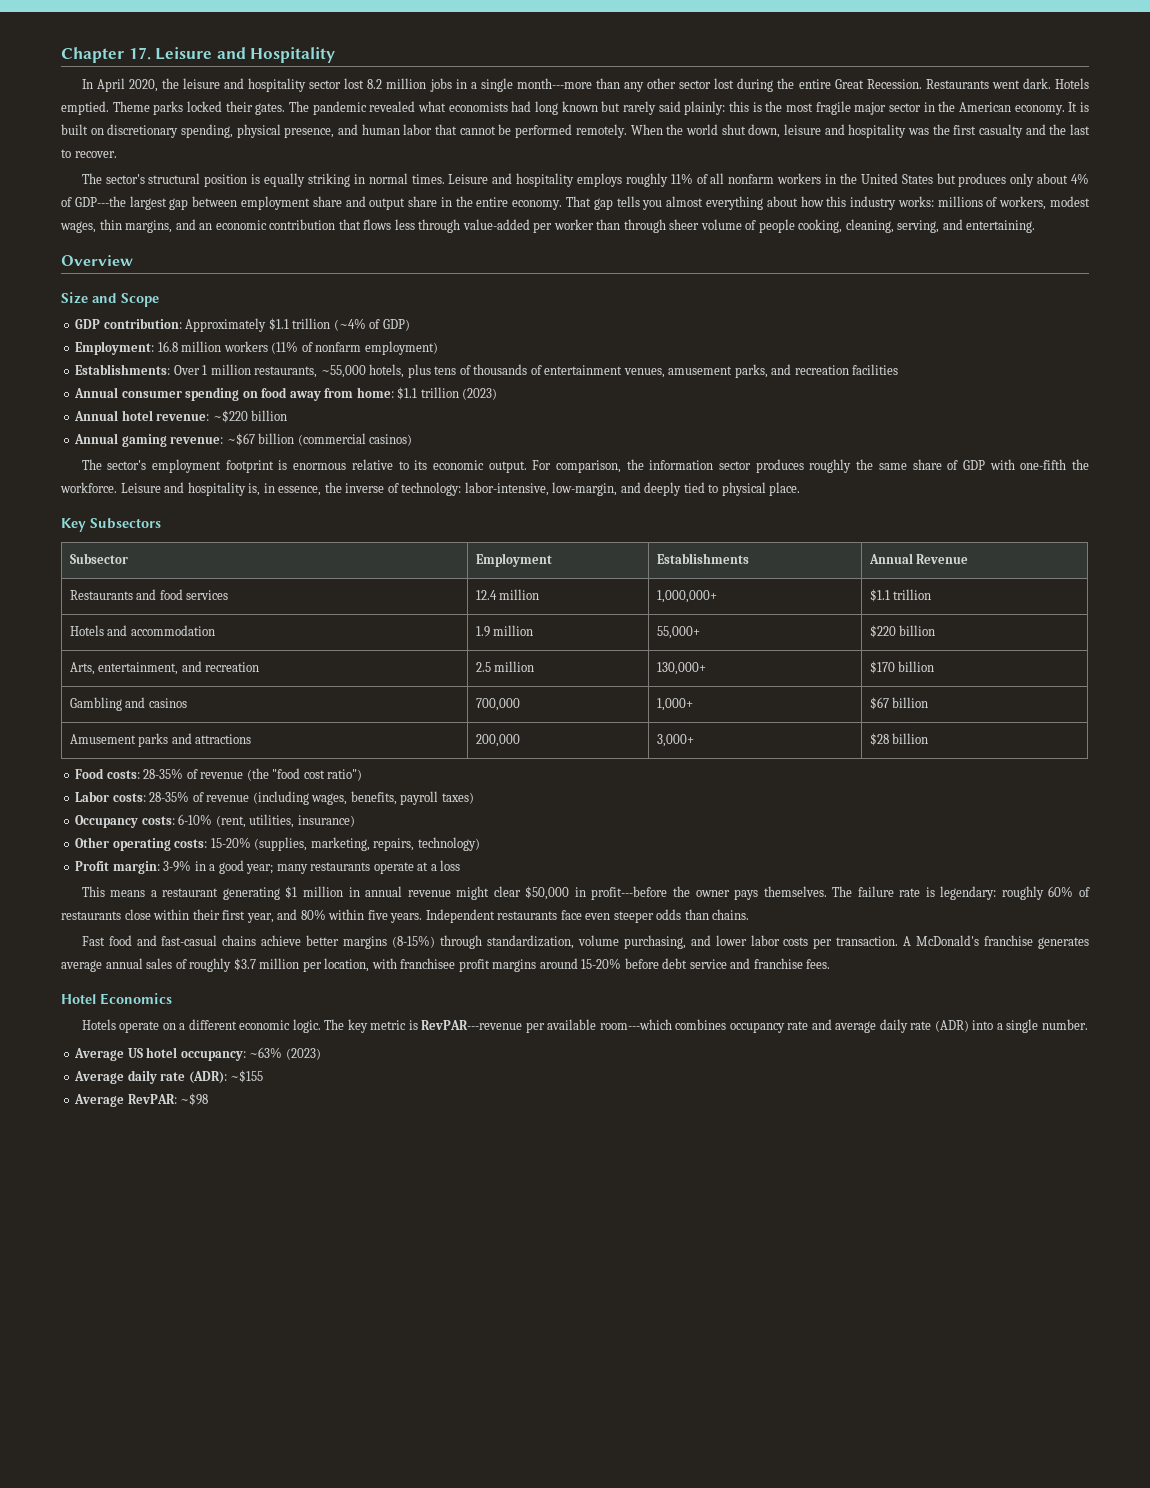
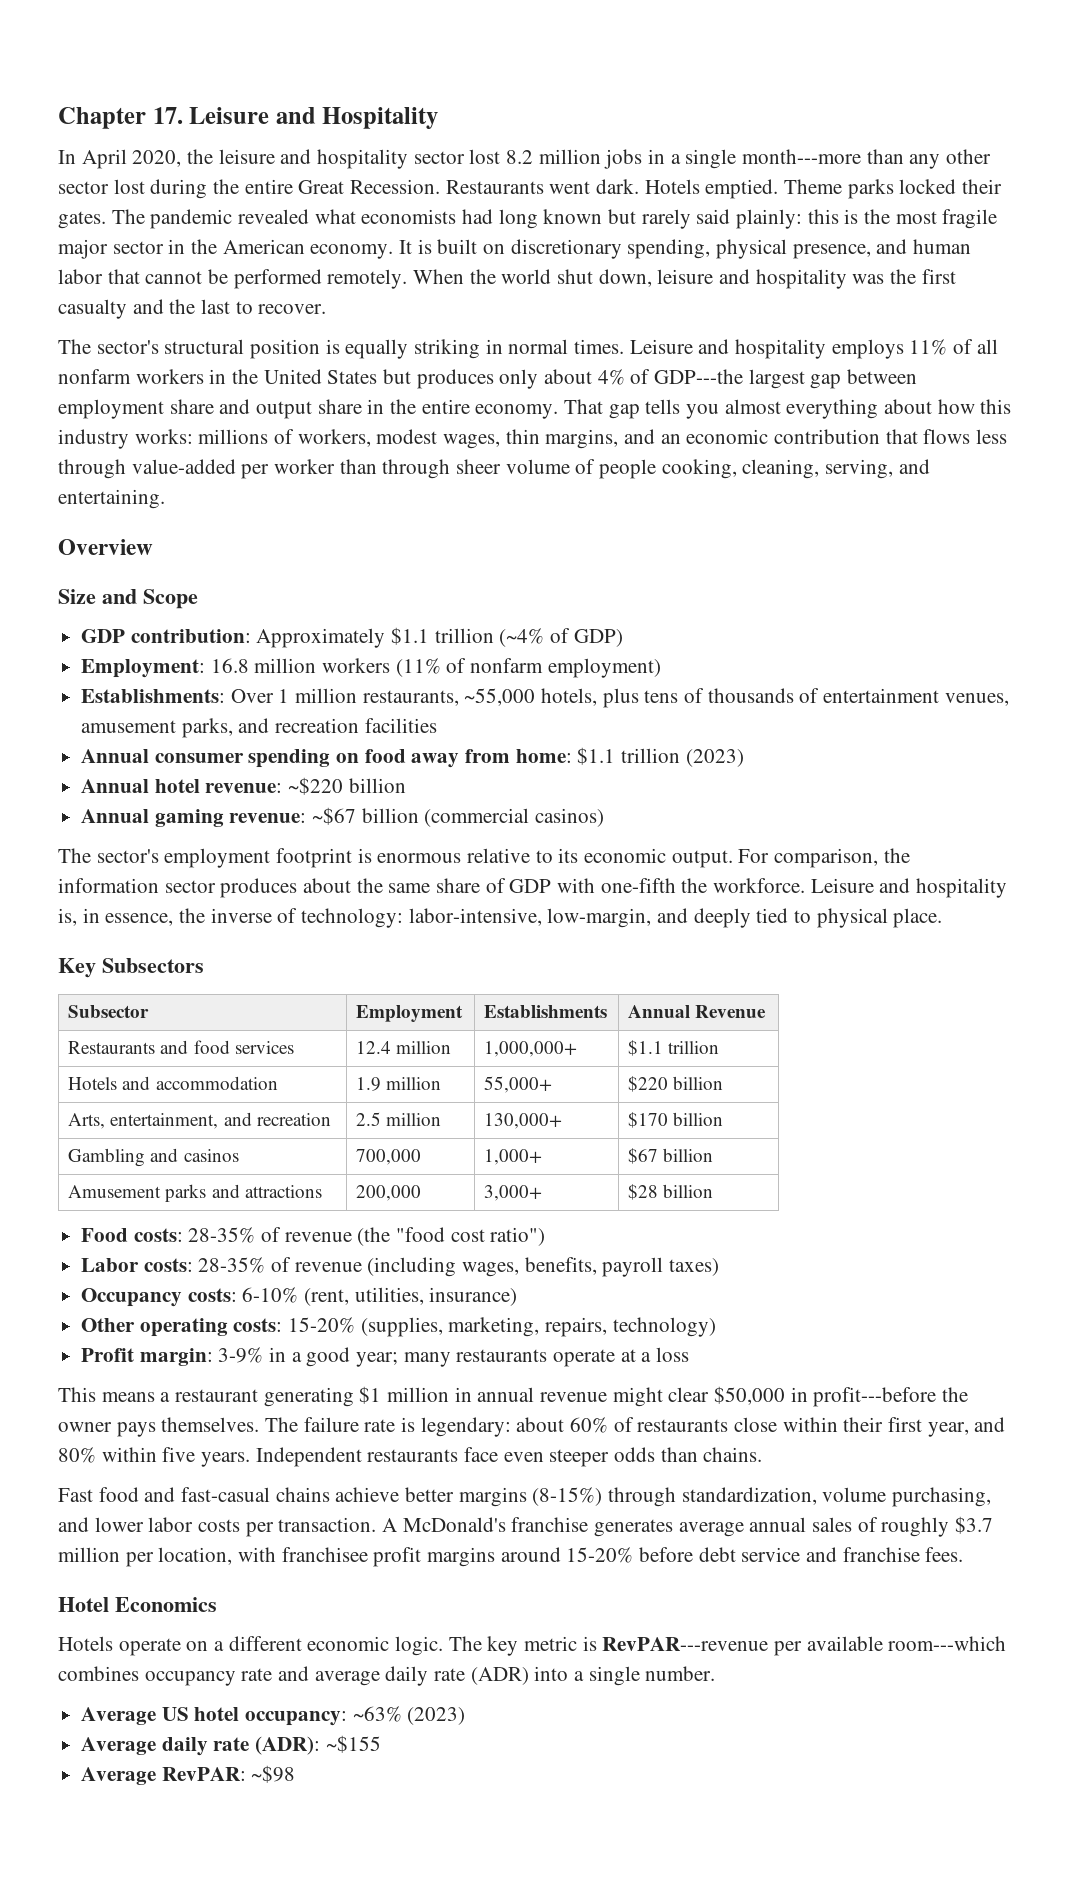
- Leisure and hospitality employs roughly 11% of all nonfarm workers in the United States but produces only about 4% of GDP---the largest gap between employment share and output share in the entire economy.
+ Leisure and hospitality employs 11% of all nonfarm workers in the United States but produces only about 4% of GDP---the largest gap between employment share and output share in the entire economy.
- For comparison, the information sector produces roughly the same share of GDP with one-fifth the workforce.
+ For comparison, the information sector produces about the same share of GDP with one-fifth the workforce.
- The failure rate is legendary: roughly 60% of restaurants close within their first year, and 80% within five years.
+ The failure rate is legendary: about 60% of restaurants close within their first year, and 80% within five years.

